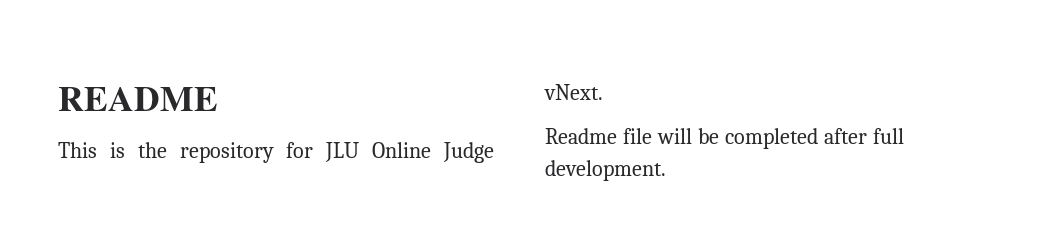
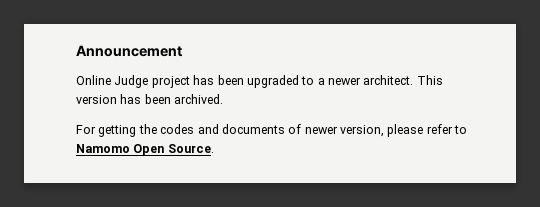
- README
- This is the repository for JLU Online Judge vNext.
- Readme file will be completed after full development.
+ Announcement
+ Online Judge project has been upgraded to a newer architect. This version has been archived.
+ For getting the codes and documents of newer version, please refer to Namomo Open Source.

